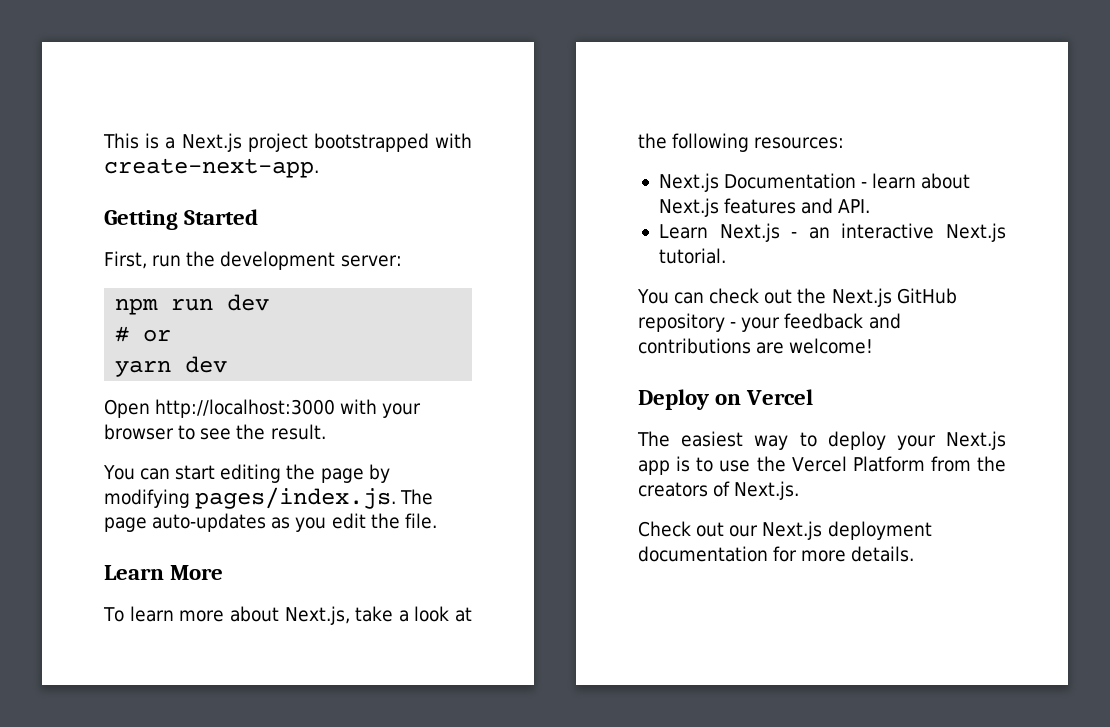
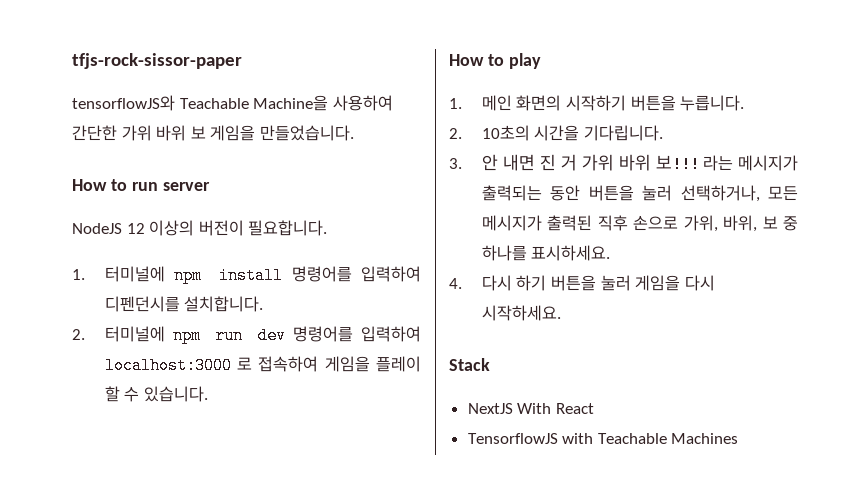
- This is a Next.js project bootstrapped with create-next-app.
- Getting Started
- First, run the development server:
- npm run dev
- # or
- yarn dev
- Open http://localhost:3000 with your browser to see the result.
- You can start editing the page by modifying pages/index.js. The page auto-updates as you edit the file.
- Learn More
- To learn more about Next.js, take a look at the following resources:
- Next.js Documentation - learn about Next.js features and API.
- Learn Next.js - an interactive Next.js tutorial.
- You can check out the Next.js GitHub repository - your feedback and contributions are welcome!
- Deploy on Vercel
- The easiest way to deploy your Next.js app is to use the Vercel Platform from the creators of Next.js.
- Check out our Next.js deployment documentation for more details.
+ tfjs-rock-sissor-paper
+ tensorflowJS와 Teachable Machine을 사용하여 간단한 가위 바위 보 게임을 만들었습니다.
+ How to run server
+ NodeJS 12 이상의 버전이 필요합니다.
+ 1. 터미널에 npm install 명령어를 입력하여 디펜던시를 설치합니다.
+ 2. 터미널에 npm run dev 명령어를 입력하여 localhost:3000 로 접속하여 게임을 플레이 할 수 있습니다.
+ How to play
+ 1. 메인 화면의 시작하기 버튼을 누릅니다.
+ 2. 10초의 시간을 기다립니다.
+ 3. 안 내면 진 거 가위 바위 보!!! 라는 메시지가 출력되는 동안 버튼을 눌러 선택하거나, 모든 메시지가 출력된 직후 손으로 가위, 바위, 보 중 하나를 표시하세요.
+ 4. 다시 하기 버튼을 눌러 게임을 다시 시작하세요.
+ Stack
+ NextJS With React
+ TensorflowJS with Teachable Machines

